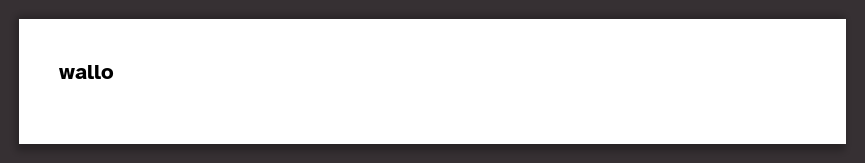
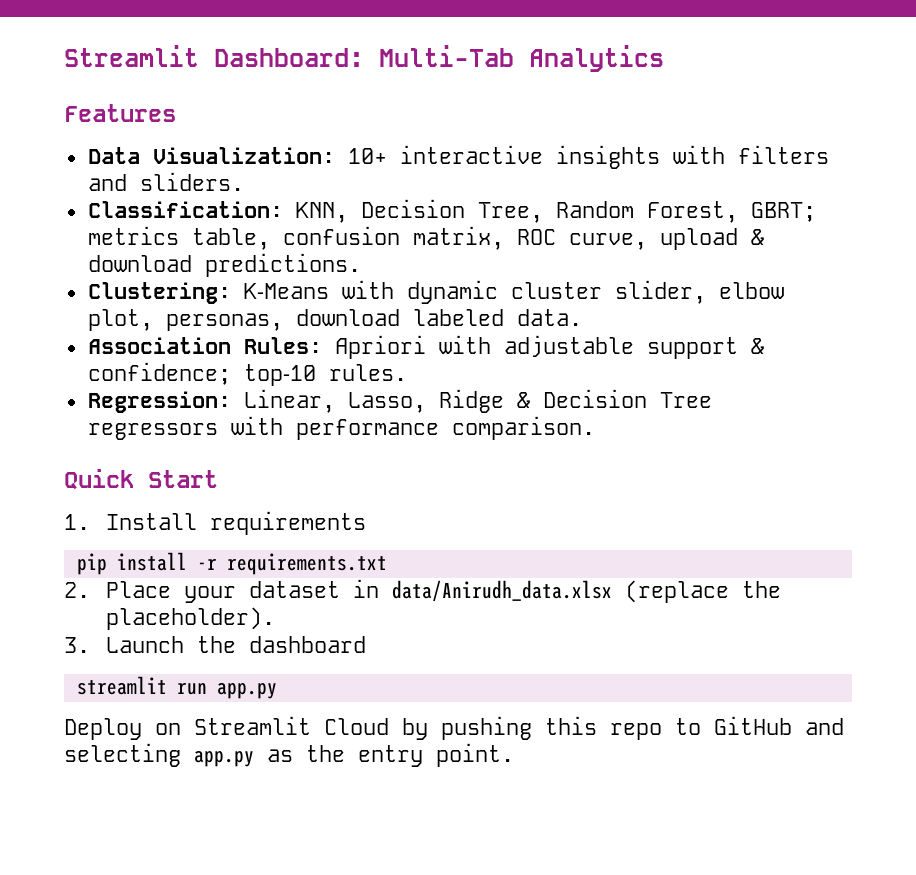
- wallo
+ Streamlit Dashboard: Multi-Tab Analytics
+ Features
+ Data Visualization: 10+ interactive insights with filters and sliders.
+ Classification: KNN, Decision Tree, Random Forest, GBRT; metrics table, confusion matrix, ROC curve, upload & download predictions.
+ Clustering: K‑Means with dynamic cluster slider, elbow plot, personas, download labeled data.
+ Association Rules: Apriori with adjustable support & confidence; top‑10 rules.
+ Regression: Linear, Lasso, Ridge & Decision Tree regressors with performance comparison.
+ Quick Start
+ 1. Install requirements
+ pip install -r requirements.txt
+ 2. Place your dataset in data/Anirudh_data.xlsx (replace the placeholder).
+ 3. Launch the dashboard
+ streamlit run app.py
+ Deploy on Streamlit Cloud by pushing this repo to GitHub and selecting app.py as the entry point.

